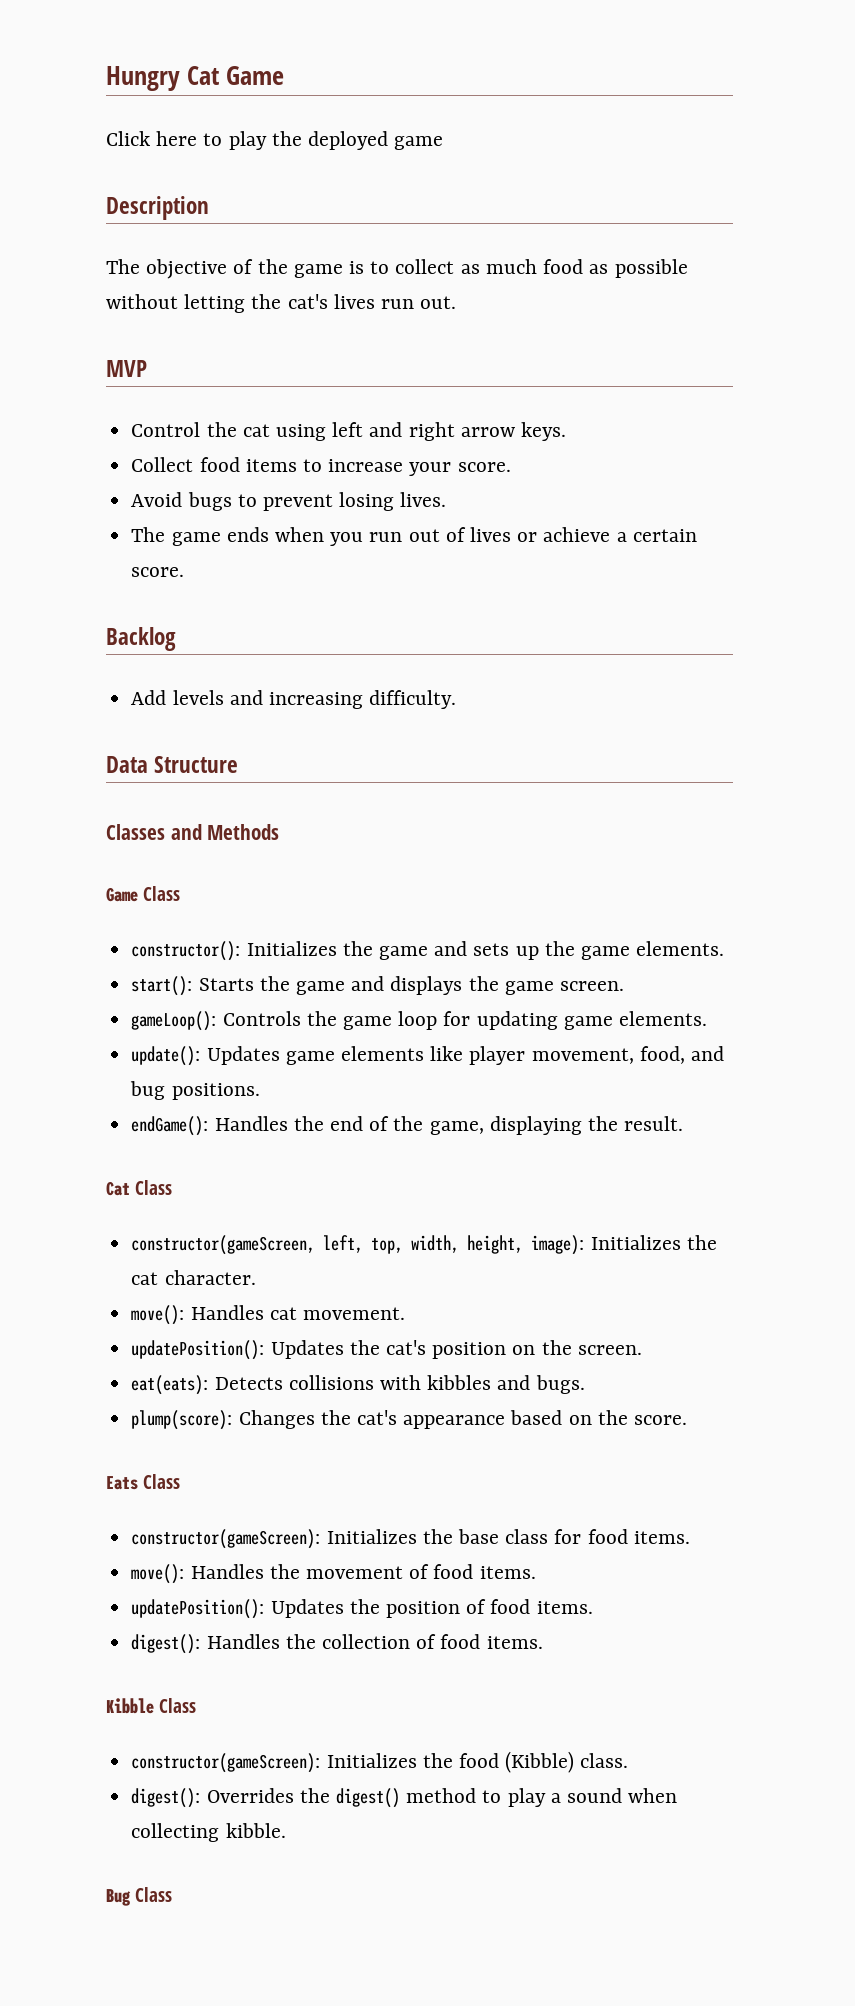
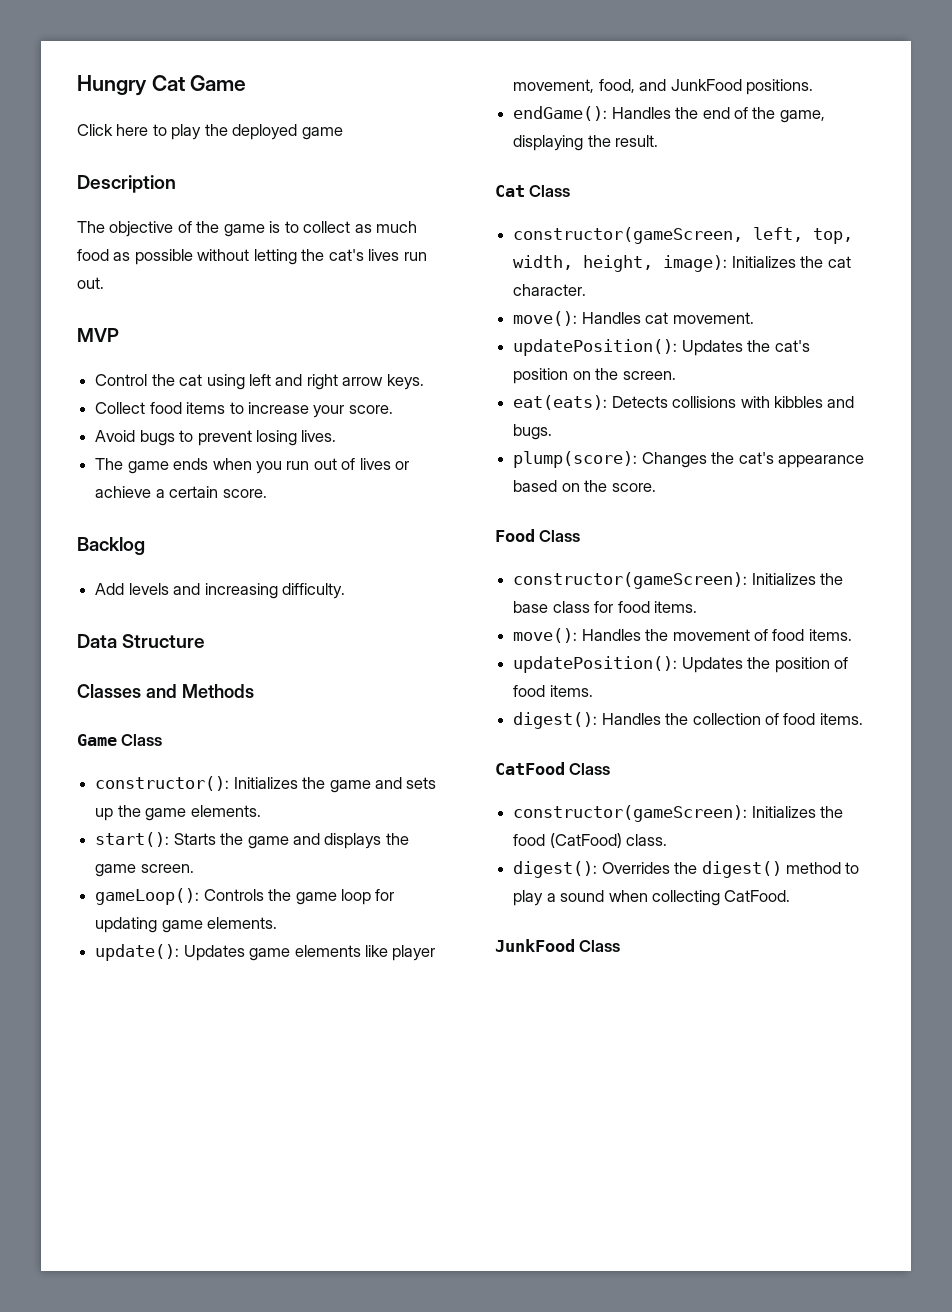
- update(): Updates game elements like player movement, food, and bug positions.
+ update(): Updates game elements like player movement, food, and JunkFood positions.
- Eats Class
+ Food Class
- Kibble Class
+ CatFood Class
- constructor(gameScreen): Initializes the food (Kibble) class.
+ constructor(gameScreen): Initializes the food (CatFood) class.
- digest(): Overrides the digest() method to play a sound when collecting kibble.
- Bug Class
+ digest(): Overrides the digest() method to play a sound when collecting CatFood.
+ JunkFood Class

